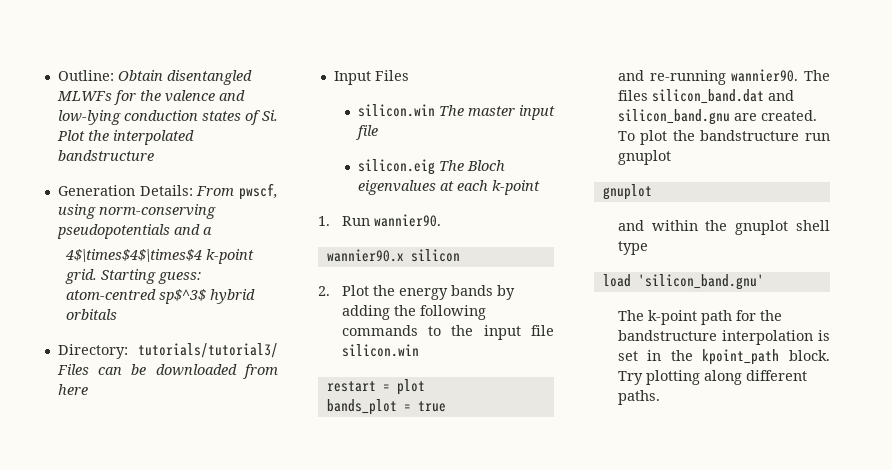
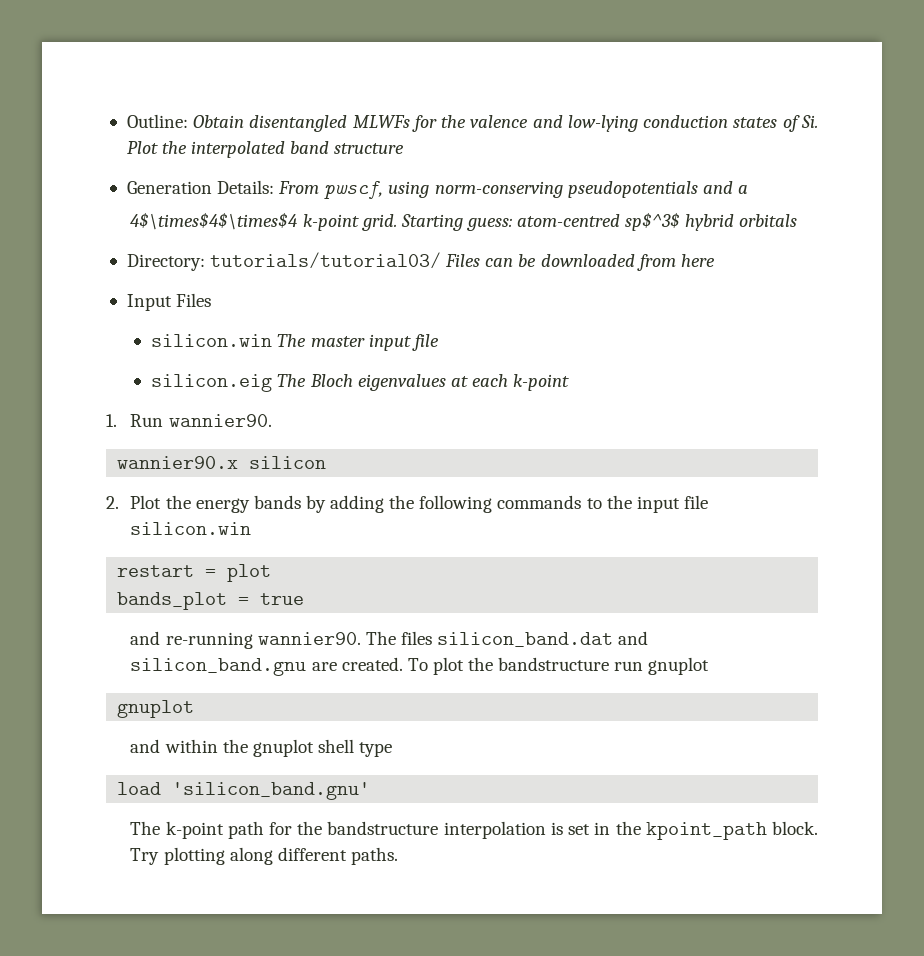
- Outline: Obtain disentangled MLWFs for the valence and low-lying conduction states of Si. Plot the interpolated bandstructure
+ Outline: Obtain disentangled MLWFs for the valence and low-lying conduction states of Si. Plot the interpolated band structure
- Directory: tutorials/tutorial3/ Files can be downloaded from here
+ Directory: tutorials/tutorial03/ Files can be downloaded from here

